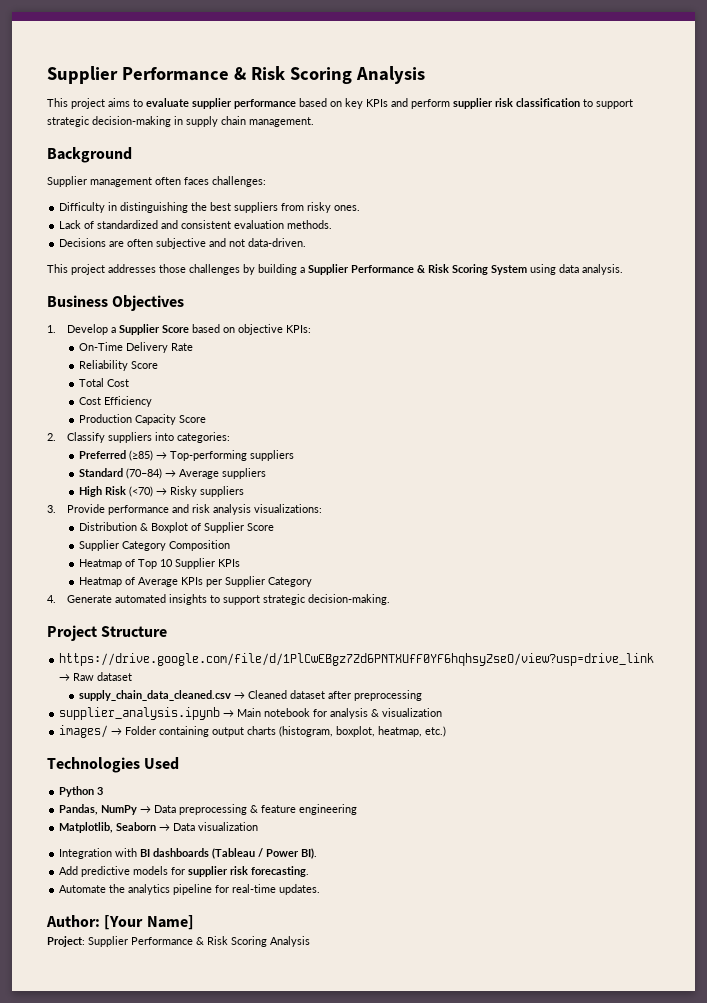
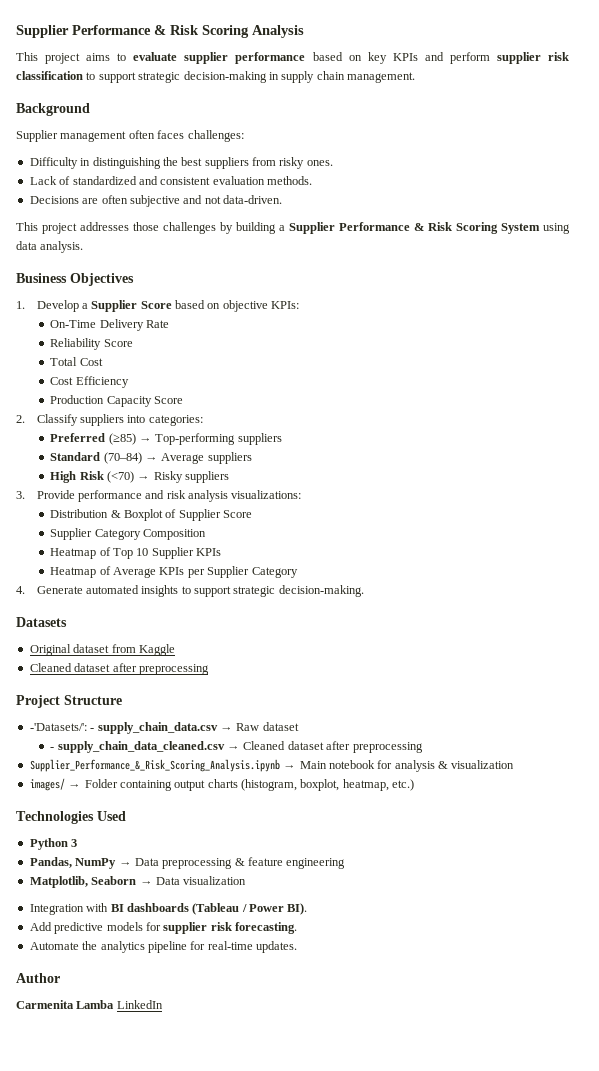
+ Datasets
+ Original dataset from Kaggle
+ Cleaned dataset after preprocessing
- https://drive.google.com/file/d/1PlCwEBgz7Zd6PNTXUfF0YF6hqhsyZseO/view?usp=drive_link → Raw dataset
+ -'Datasets/': - supply_chain_data.csv → Raw dataset
- supply_chain_data_cleaned.csv → Cleaned dataset after preprocessing
+ - supply_chain_data_cleaned.csv → Cleaned dataset after preprocessing
- supplier_analysis.ipynb → Main notebook for analysis & visualization
+ Supplier_Performance_&_Risk_Scoring_Analysis.ipynb → Main notebook for analysis & visualization
- Author: [Your Name]
- Project: Supplier Performance & Risk Scoring Analysis
+ Author
+ Carmenita Lamba LinkedIn

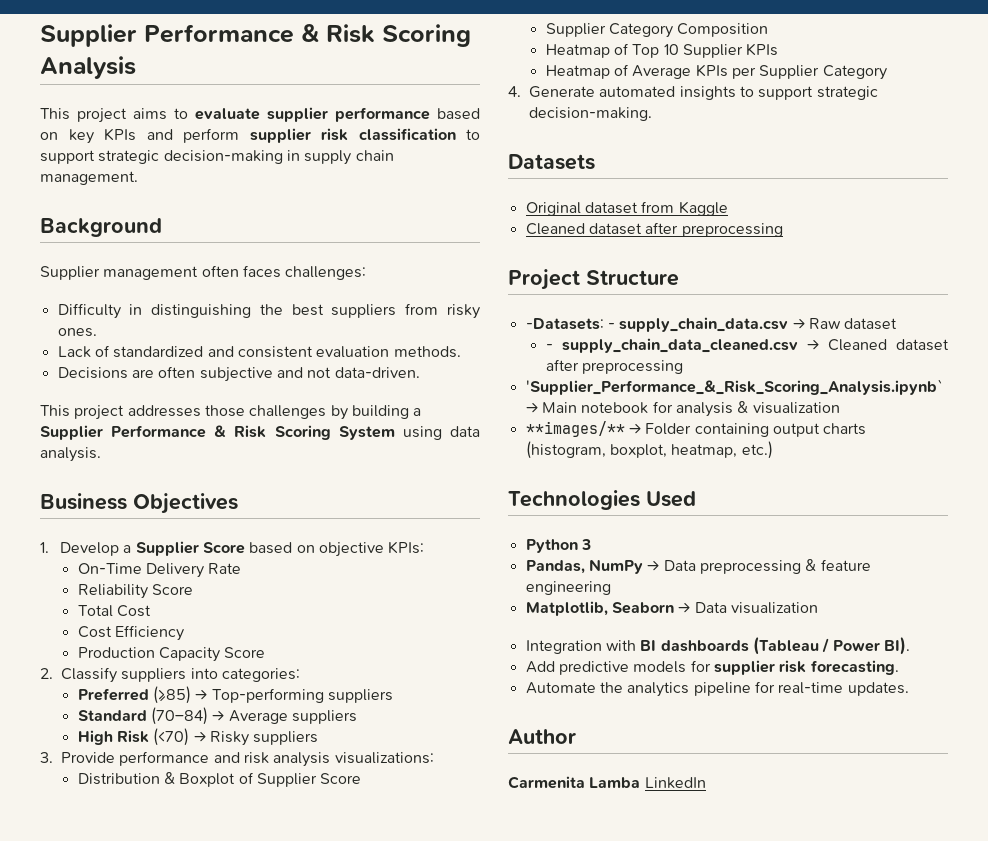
- -'Datasets/': - supply_chain_data.csv → Raw dataset
+ -Datasets: - supply_chain_data.csv → Raw dataset
- Supplier_Performance_&_Risk_Scoring_Analysis.ipynb → Main notebook for analysis & visualization
+ 'Supplier_Performance_&_Risk_Scoring_Analysis.ipynb` → Main notebook for analysis & visualization
- images/ → Folder containing output charts (histogram, boxplot, heatmap, etc.)
+ **images/** → Folder containing output charts (histogram, boxplot, heatmap, etc.)

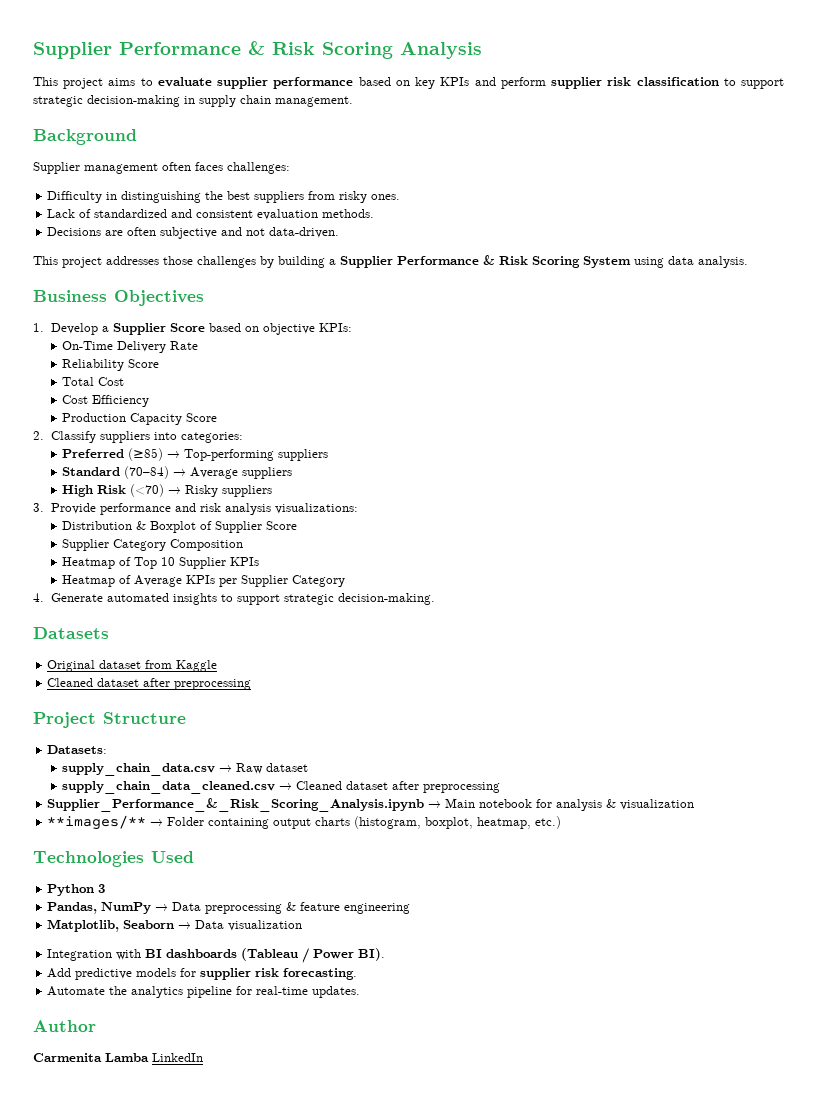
- -Datasets: - supply_chain_data.csv → Raw dataset
+ Datasets:
+ supply_chain_data.csv → Raw dataset
- - supply_chain_data_cleaned.csv → Cleaned dataset after preprocessing
+ supply_chain_data_cleaned.csv → Cleaned dataset after preprocessing
- 'Supplier_Performance_&_Risk_Scoring_Analysis.ipynb` → Main notebook for analysis & visualization
+ Supplier_Performance_&_Risk_Scoring_Analysis.ipynb → Main notebook for analysis & visualization

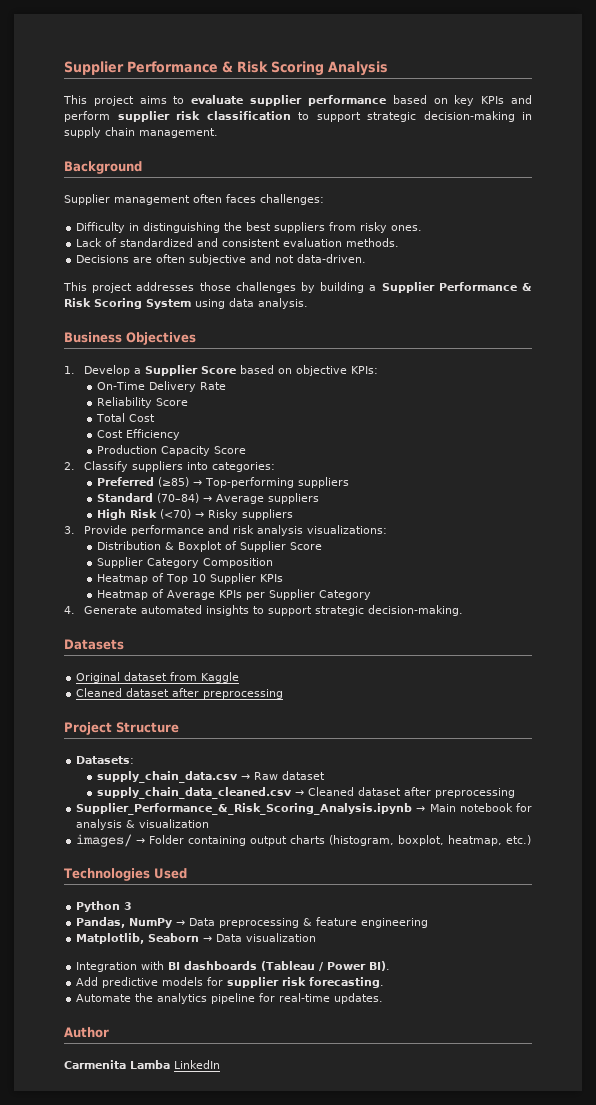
- **images/** → Folder containing output charts (histogram, boxplot, heatmap, etc.)
+ images/ → Folder containing output charts (histogram, boxplot, heatmap, etc.)

